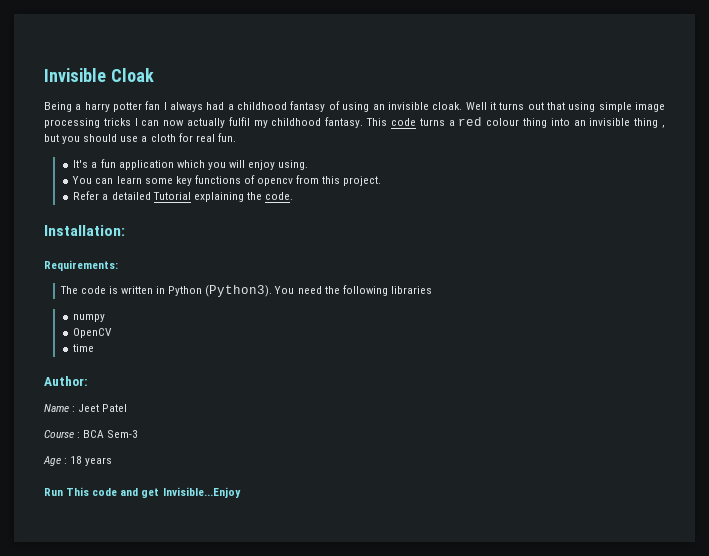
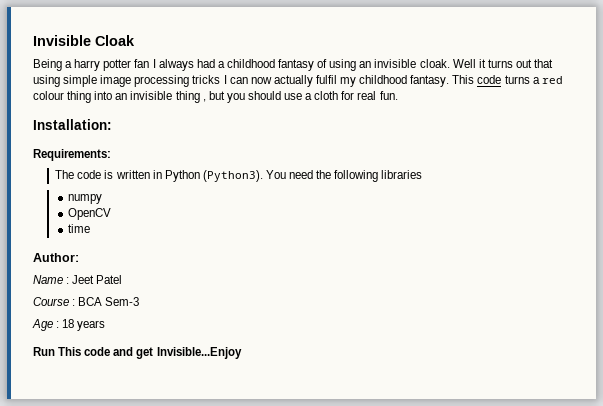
- It's a fun application which you will enjoy using.
- You can learn some key functions of opencv from this project.
- Refer a detailed Tutorial explaining the code.

